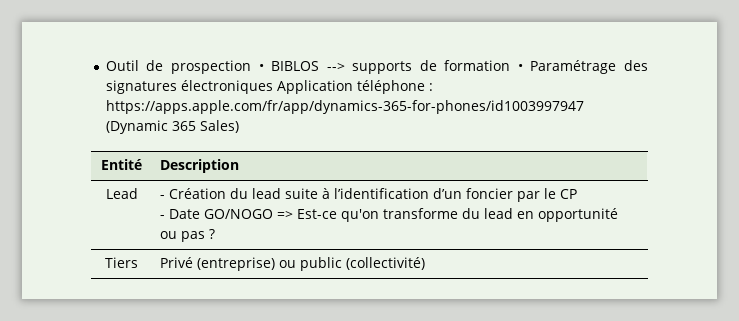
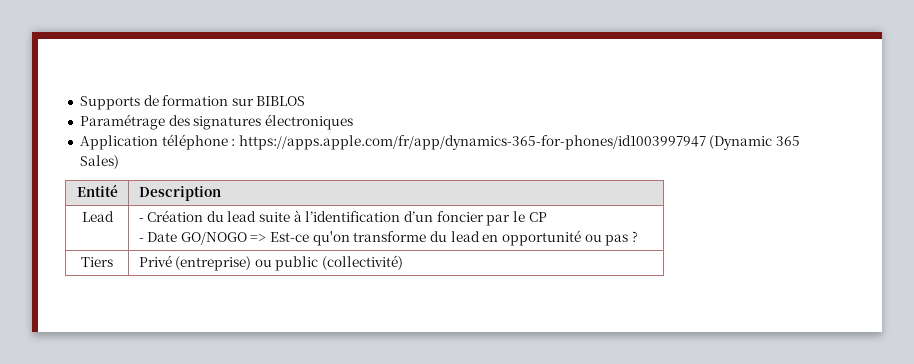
- Outil de prospection • BIBLOS --> supports de formation • Paramétrage des signatures électroniques Application téléphone : https://apps.apple.com/fr/app/dynamics-365-for-phones/id1003997947 (Dynamic 365 Sales)
+ Supports de formation sur BIBLOS
+ Paramétrage des signatures électroniques
+ Application téléphone : https://apps.apple.com/fr/app/dynamics-365-for-phones/id1003997947 (Dynamic 365 Sales)

